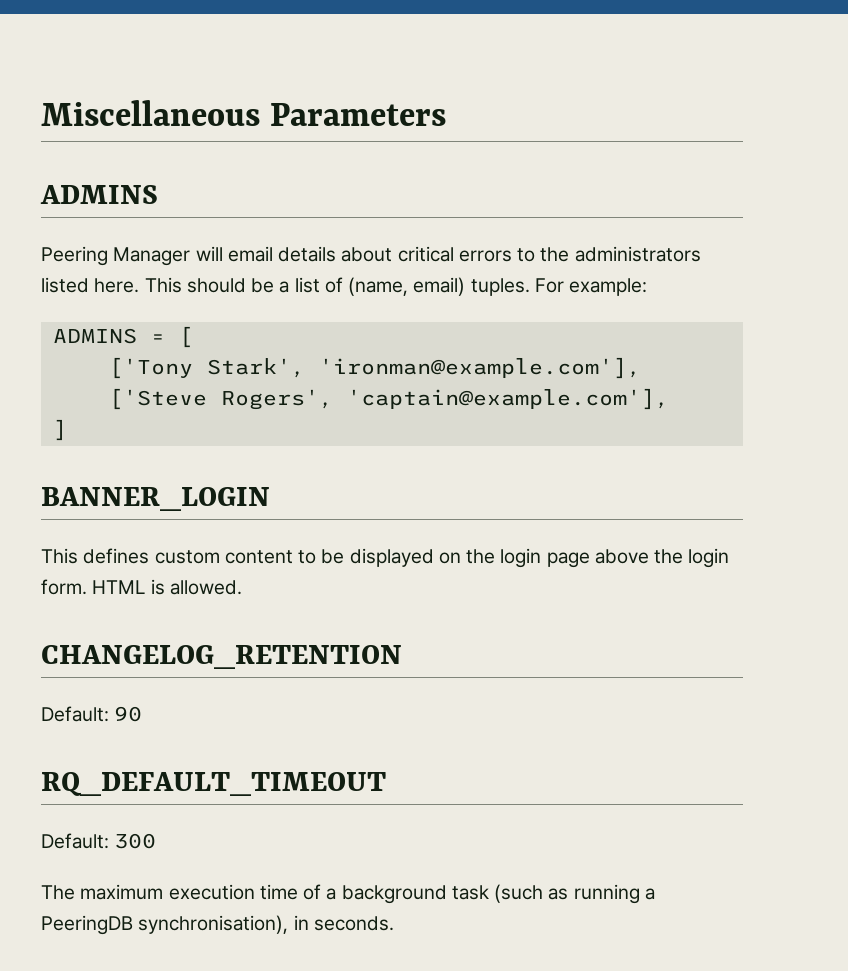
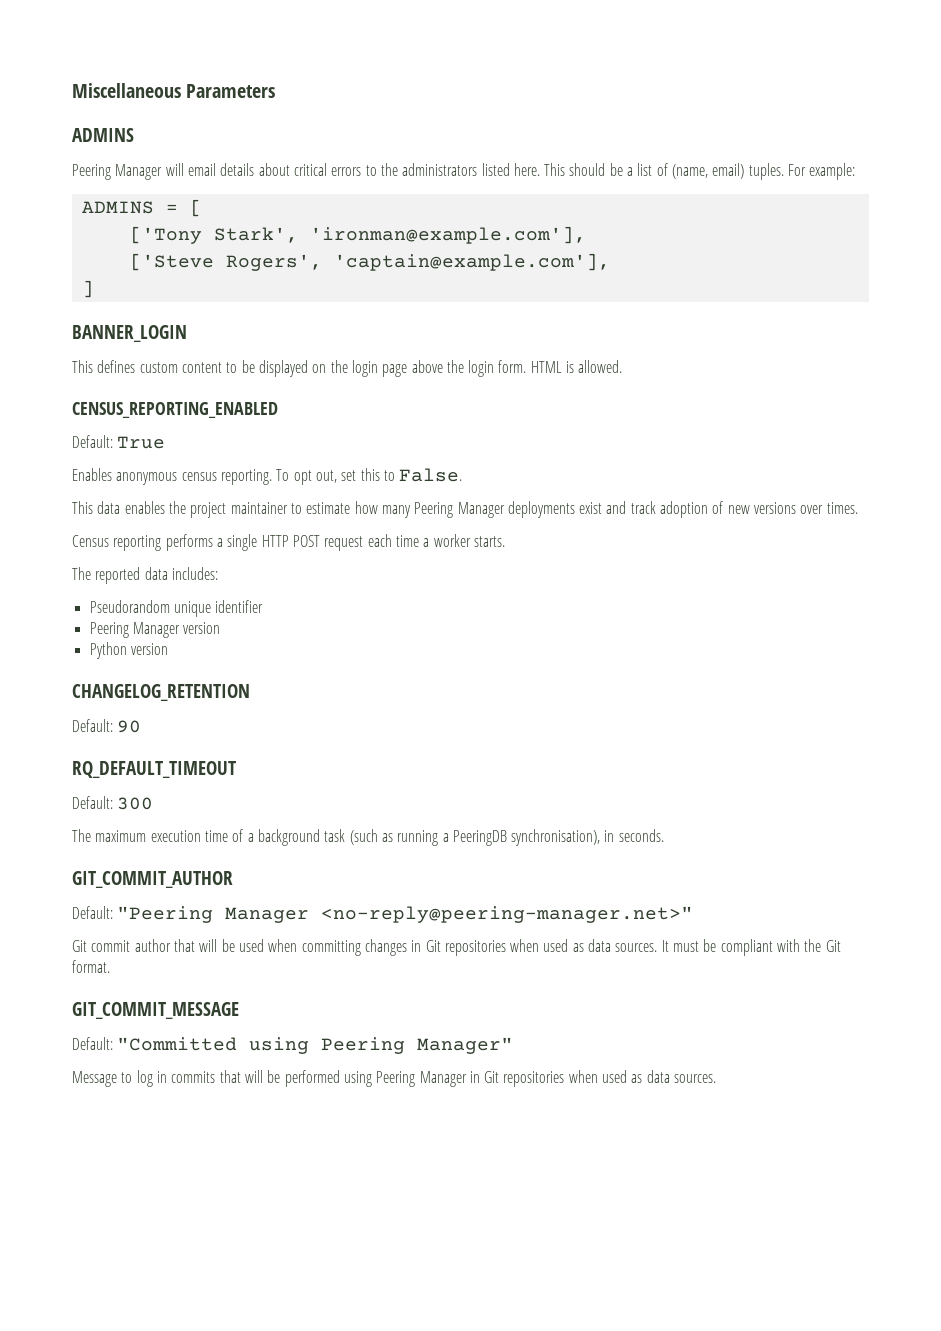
+ CENSUS_REPORTING_ENABLED
+ Default: True
+ Enables anonymous census reporting. To opt out, set this to False.
+ This data enables the project maintainer to estimate how many Peering Manager deployments exist and track adoption of new versions over times.
+ Census reporting performs a single HTTP POST request each time a worker starts.
+ The reported data includes:
+ Pseudorandom unique identifier
+ Peering Manager version
+ Python version
+ GIT_COMMIT_AUTHOR
+ Default: "Peering Manager <no-reply@peering-manager.net>"
+ Git commit author that will be used when committing changes in Git repositories when used as data sources. It must be compliant with the Git format.
+ GIT_COMMIT_MESSAGE
+ Default: "Committed using Peering Manager"
+ Message to log in commits that will be performed using Peering Manager in Git repositories when used as data sources.

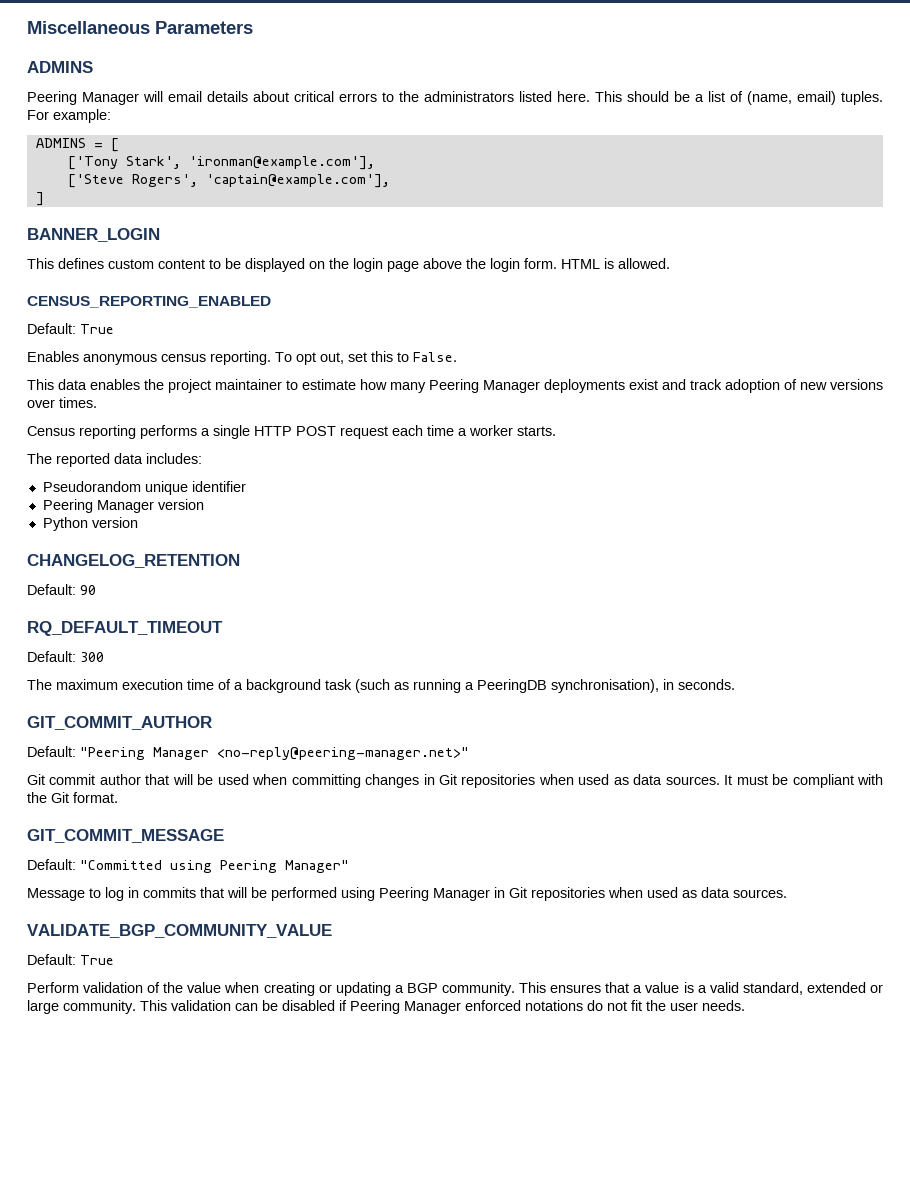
+ VALIDATE_BGP_COMMUNITY_VALUE
+ Default: True
+ Perform validation of the value when creating or updating a BGP community. This ensures that a value is a valid standard, extended or large community. This validation can be disabled if Peering Manager enforced notations do not fit the user needs.

